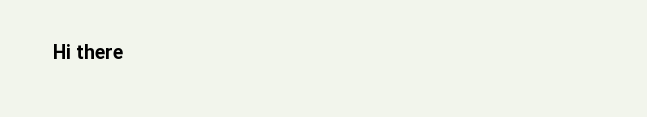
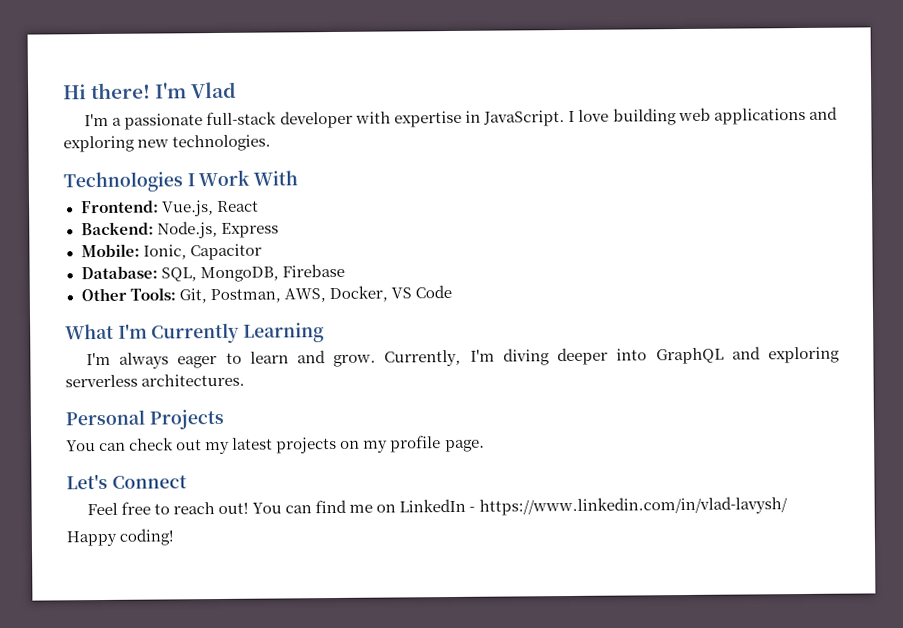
- Hi there
+ Hi there! I'm Vlad
+ I'm a passionate full-stack developer with expertise in JavaScript. I love building web applications and exploring new technologies.
+ Technologies I Work With
+ Frontend: Vue.js, React
+ Backend: Node.js, Express
+ Mobile: Ionic, Capacitor
+ Database: SQL, MongoDB, Firebase
+ Other Tools: Git, Postman, AWS, Docker, VS Code
+ What I'm Currently Learning
+ I'm always eager to learn and grow. Currently, I'm diving deeper into GraphQL and exploring serverless architectures.
+ Personal Projects
+ You can check out my latest projects on my profile page.
+ Let's Connect
+ Feel free to reach out! You can find me on LinkedIn - https://www.linkedin.com/in/vlad-lavysh/
+ Happy coding!

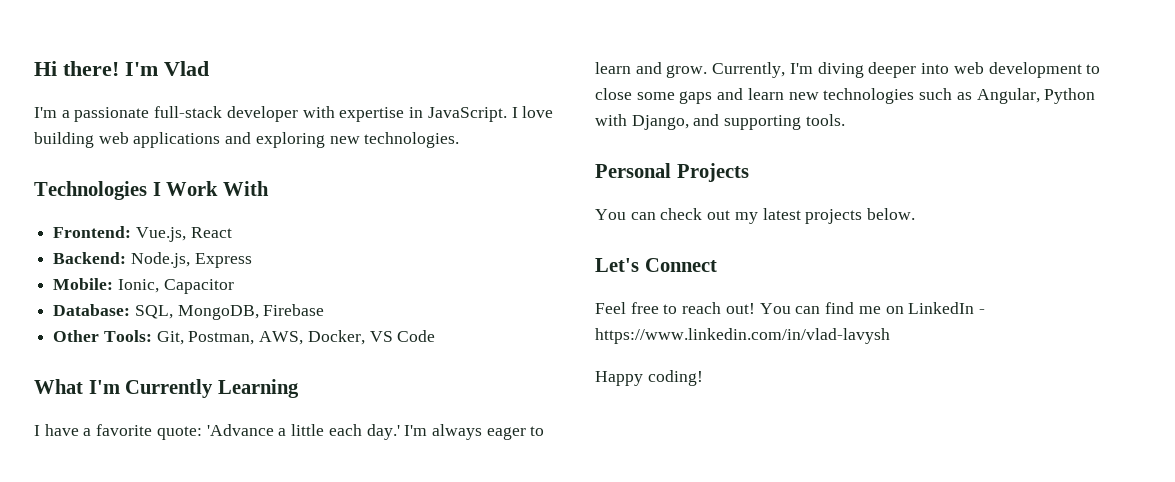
+ I have a favorite quote: 'Advance a little each day.'
- Currently, I'm diving deeper into GraphQL and exploring serverless architectures.
+ Currently, I'm diving deeper into web development to close some gaps and learn new technologies such as Angular, Python with Django, and supporting tools.
- You can check out my latest projects on my profile page.
+ You can check out my latest projects below.
- You can find me on LinkedIn - https://www.linkedin.com/in/vlad-lavysh/
+ You can find me on LinkedIn - https://www.linkedin.com/in/vlad-lavysh

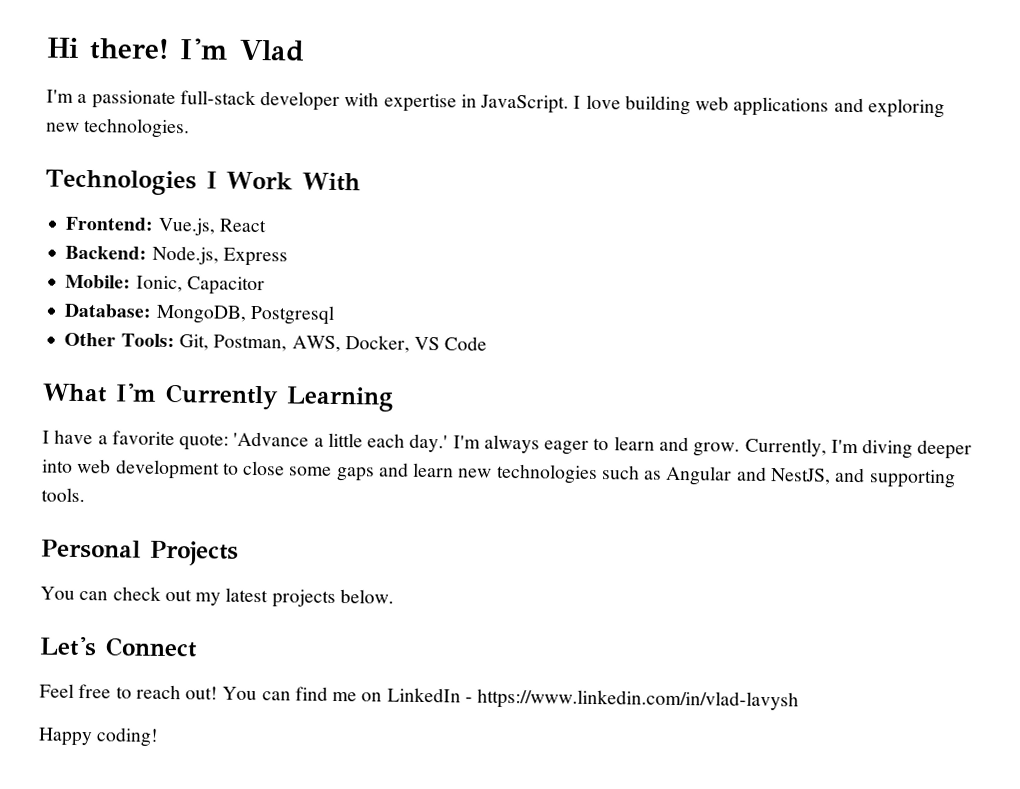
- Database: SQL, MongoDB, Firebase
+ Database: MongoDB, Postgresql
- Currently, I'm diving deeper into web development to close some gaps and learn new technologies such as Angular, Python with Django, and supporting tools.
+ Currently, I'm diving deeper into web development to close some gaps and learn new technologies such as Angular and NestJS, and supporting tools.

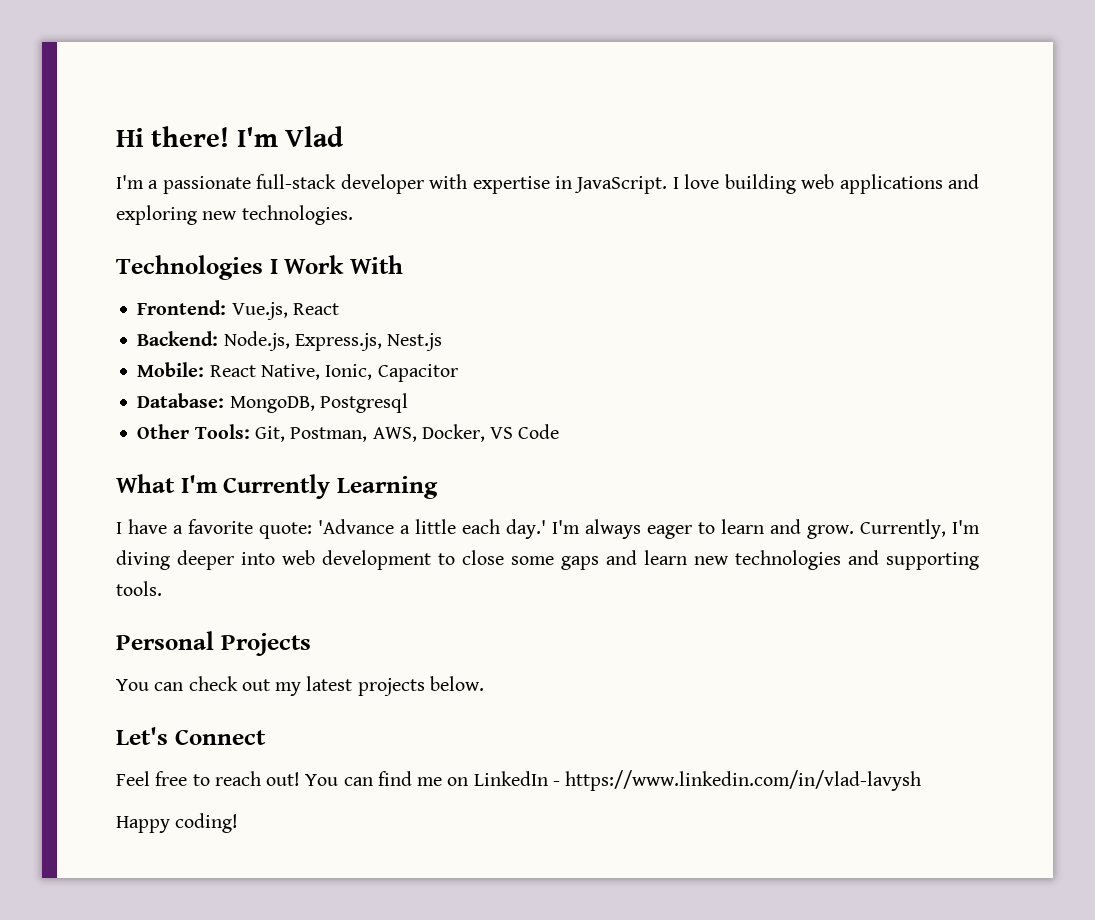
- Backend: Node.js, Express
+ Backend: Node.js, Express.js, Nest.js
- Mobile: Ionic, Capacitor
+ Mobile: React Native, Ionic, Capacitor
- Currently, I'm diving deeper into web development to close some gaps and learn new technologies such as Angular and NestJS, and supporting tools.
+ Currently, I'm diving deeper into web development to close some gaps and learn new technologies and supporting tools.

